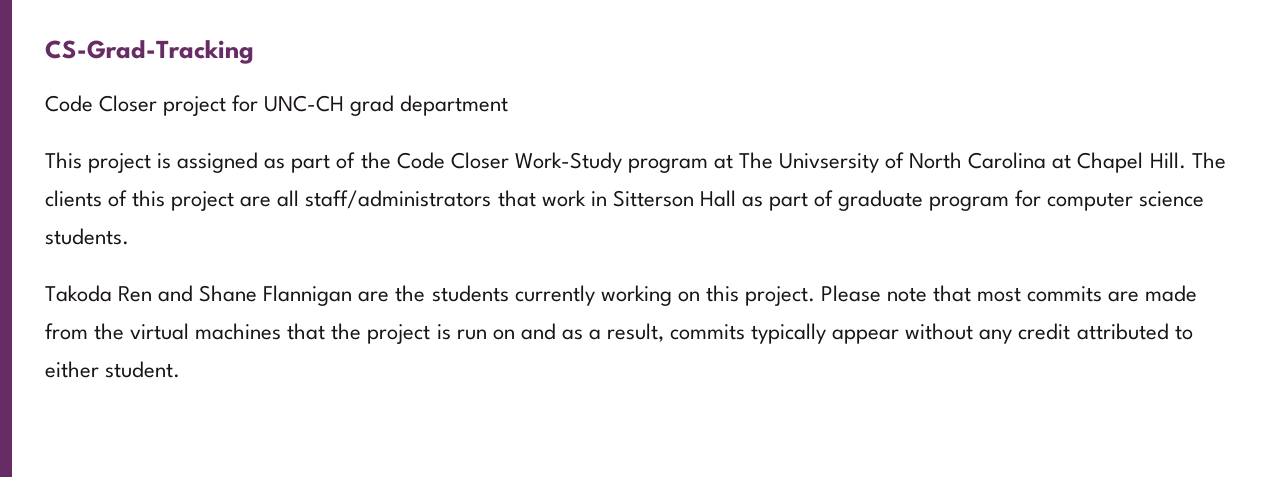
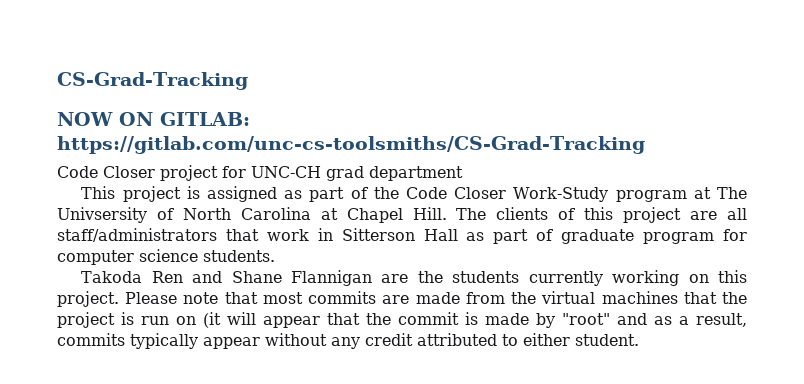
+ NOW ON GITLAB: https://gitlab.com/unc-cs-toolsmiths/CS-Grad-Tracking
- Please note that most commits are made from the virtual machines that the project is run on and as a result, commits typically appear without any credit attributed to either student.
+ Please note that most commits are made from the virtual machines that the project is run on (it will appear that the commit is made by "root" and as a result, commits typically appear without any credit attributed to either student.

